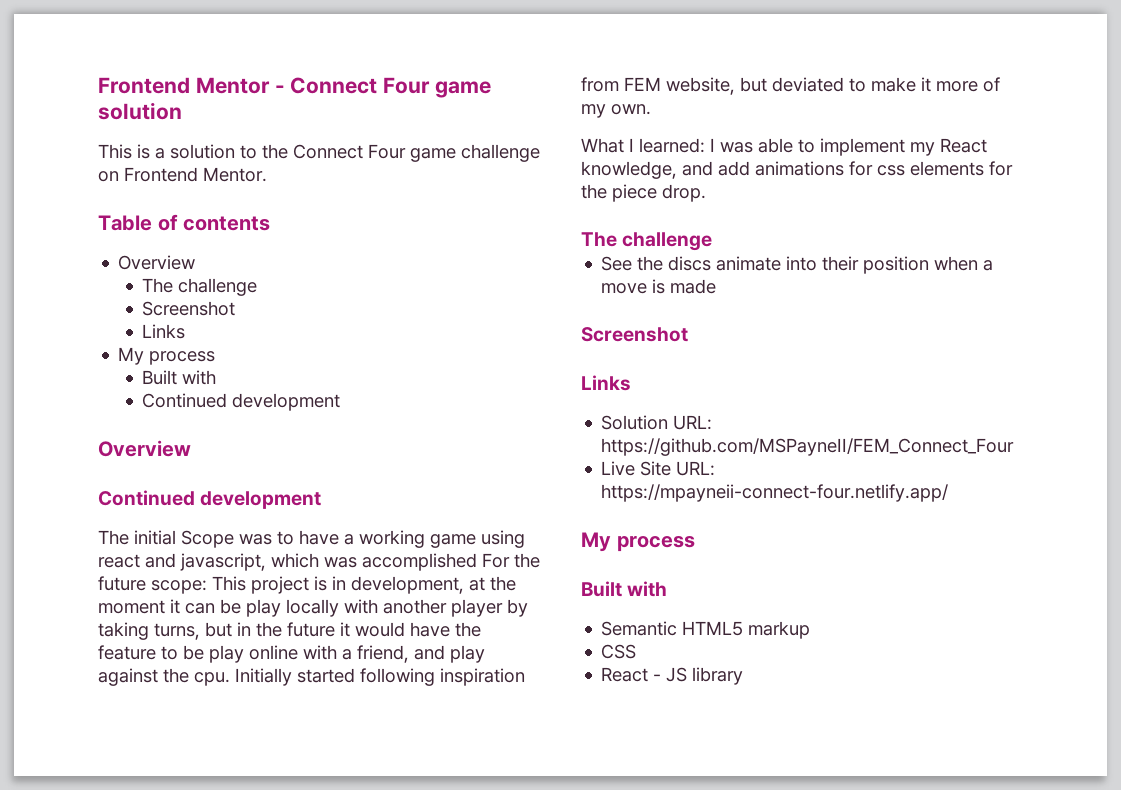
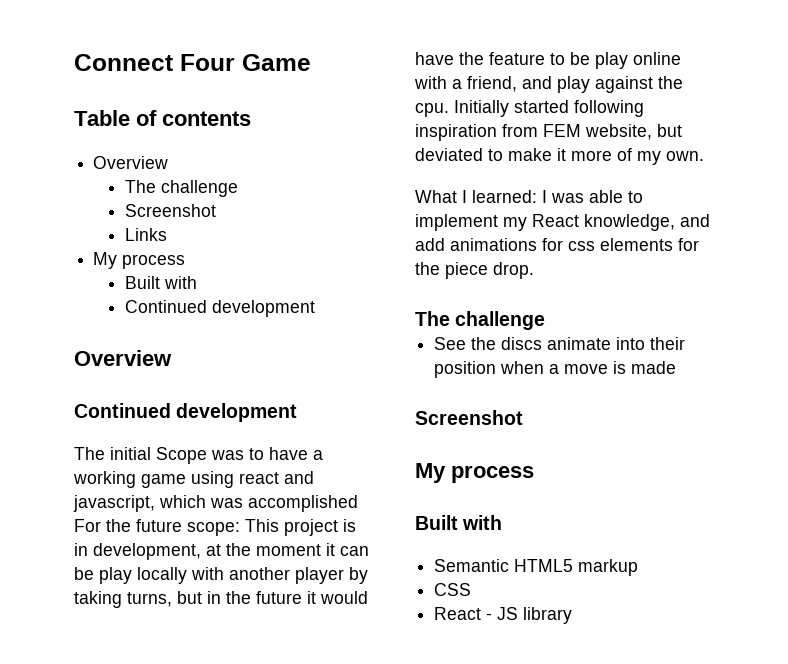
- Frontend Mentor - Connect Four game solution
- This is a solution to the Connect Four game challenge on Frontend Mentor.
+ Connect Four Game
  See the discs animate into their position when a move is made
  Screenshot
- Links
- Solution URL: https://github.com/MSPayneII/FEM_Connect_Four
- Live Site URL: https://mpayneii-connect-four.netlify.app/

